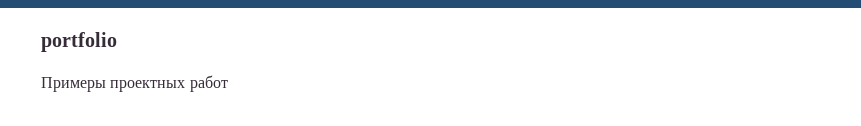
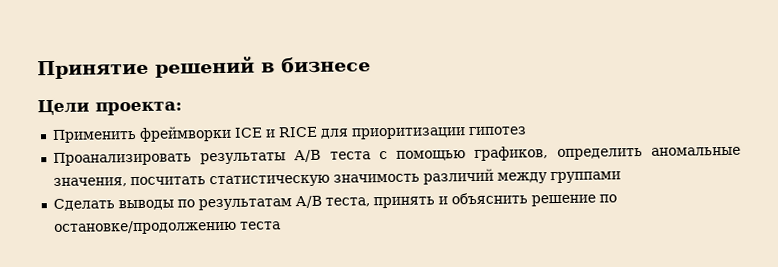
- portfolio
- Примеры проектных работ
+ Принятие решений в бизнесе
+ Цели проекта:
+ Применить фреймворки ICE и RICE для приоритизации гипотез
+ Проанализировать результаты А/В теста с помощью графиков, определить аномальные значения, посчитать статистическую значимость различий между группами
+ Сделать выводы по результатам А/В теста, принять и объяснить решение по остановке/продолжению теста

